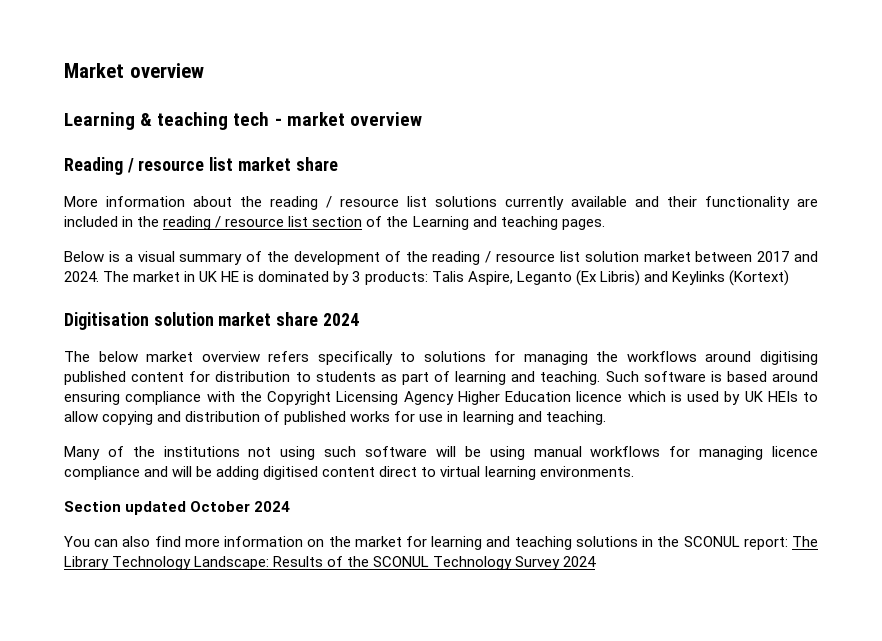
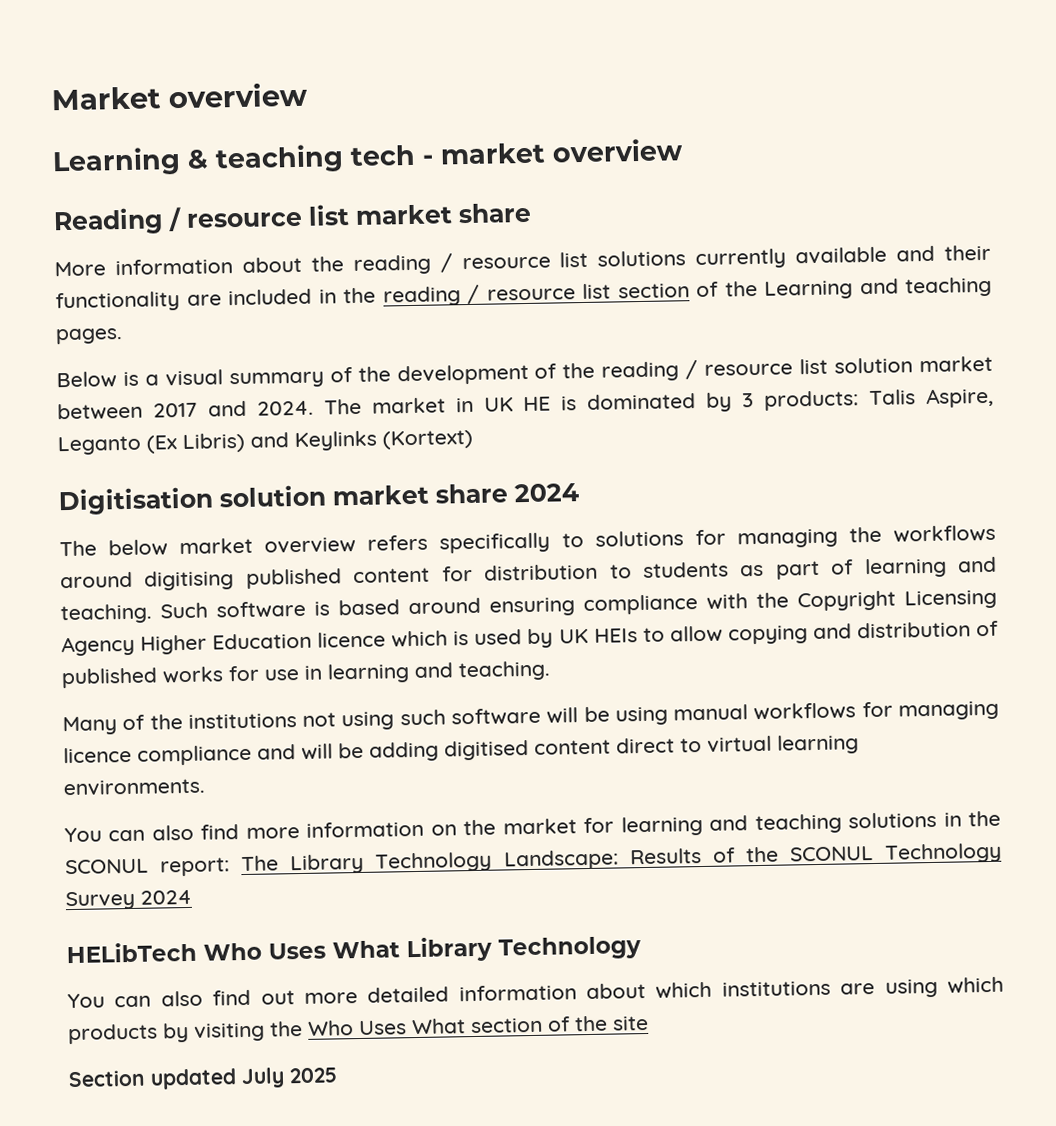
- Section updated October 2024
+ HELibTech Who Uses What Library Technology
+ You can also find out more detailed information about which institutions are using which products by visiting the Who Uses What section of the site
+ Section updated July 2025

